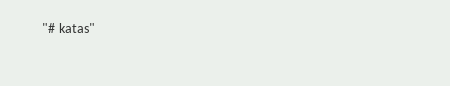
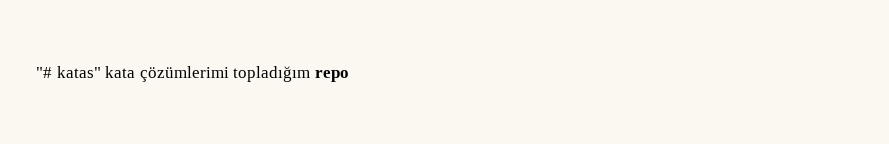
- "# katas"
+ "# katas" kata çözümlerimi topladığım repo

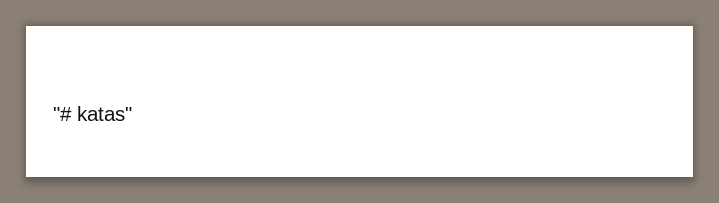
- "# katas" kata çözümlerimi topladığım repo
+ "# katas"

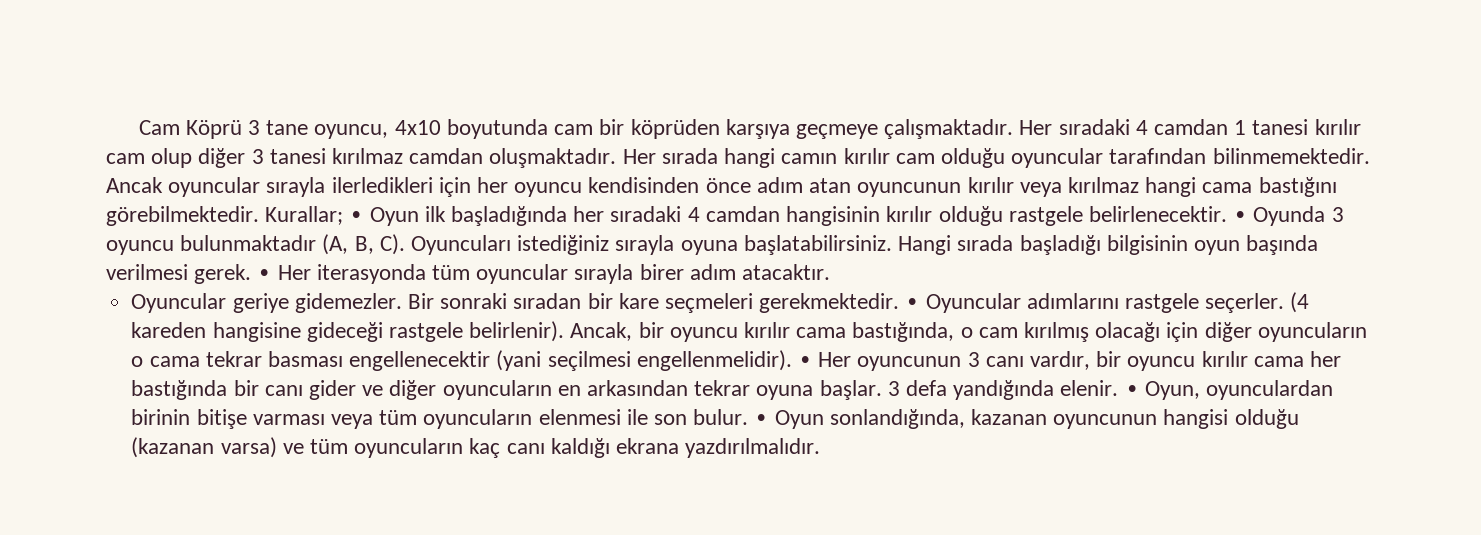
- "# katas"
+ Cam Köprü 3 tane oyuncu, 4x10 boyutunda cam bir köprüden karşıya geçmeye çalışmaktadır. Her sıradaki 4 camdan 1 tanesi kırılır cam olup diğer 3 tanesi kırılmaz camdan oluşmaktadır. Her sırada hangi camın kırılır cam olduğu oyuncular tarafından bilinmemektedir. Ancak oyuncular sırayla ilerledikleri için her oyuncu kendisinden önce adım atan oyuncunun kırılır veya kırılmaz hangi cama bastığını görebilmektedir. Kurallar; ∙ Oyun ilk başladığında her sıradaki 4 camdan hangisinin kırılır olduğu rastgele belirlenecektir. ∙ Oyunda 3 oyuncu bulunmaktadır (A, B, C). Oyuncuları istediğiniz sırayla oyuna başlatabilirsiniz. Hangi sırada başladığı bilgisinin oyun başında verilmesi gerek. ∙ Her iterasyonda tüm oyuncular sırayla birer adım atacaktır.
+ Oyuncular geriye gidemezler. Bir sonraki sıradan bir kare seçmeleri gerekmektedir. ∙ Oyuncular adımlarını rastgele seçerler. (4 kareden hangisine gideceği rastgele belirlenir). Ancak, bir oyuncu kırılır cama bastığında, o cam kırılmış olacağı için diğer oyuncuların o cama tekrar basması engellenecektir (yani seçilmesi engellenmelidir). ∙ Her oyuncunun 3 canı vardır, bir oyuncu kırılır cama her bastığında bir canı gider ve diğer oyuncuların en arkasından tekrar oyuna başlar. 3 defa yandığında elenir. ∙ Oyun, oyunculardan birinin bitişe varması veya tüm oyuncuların elenmesi ile son bulur. ∙ Oyun sonlandığında, kazanan oyuncunun hangisi olduğu (kazanan varsa) ve tüm oyuncuların kaç canı kaldığı ekrana yazdırılmalıdır.

